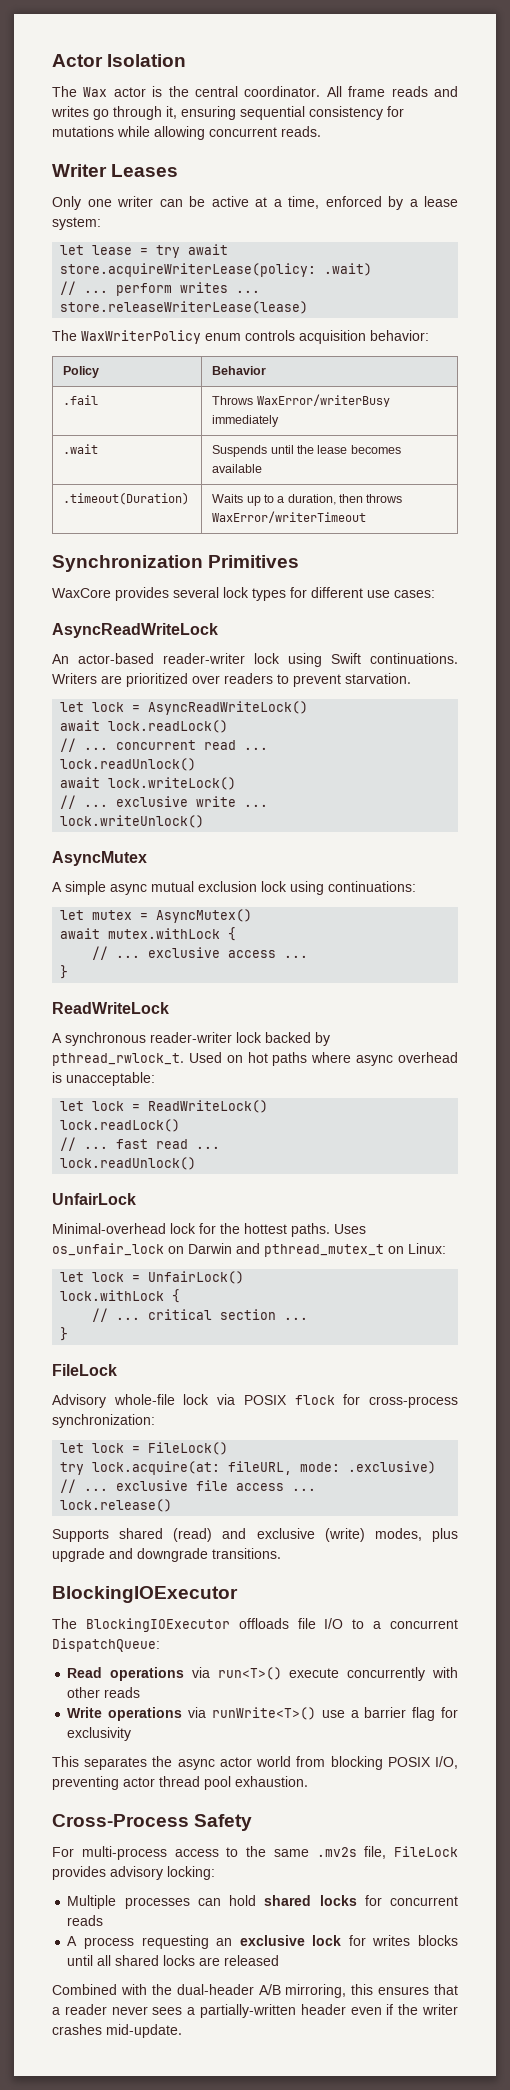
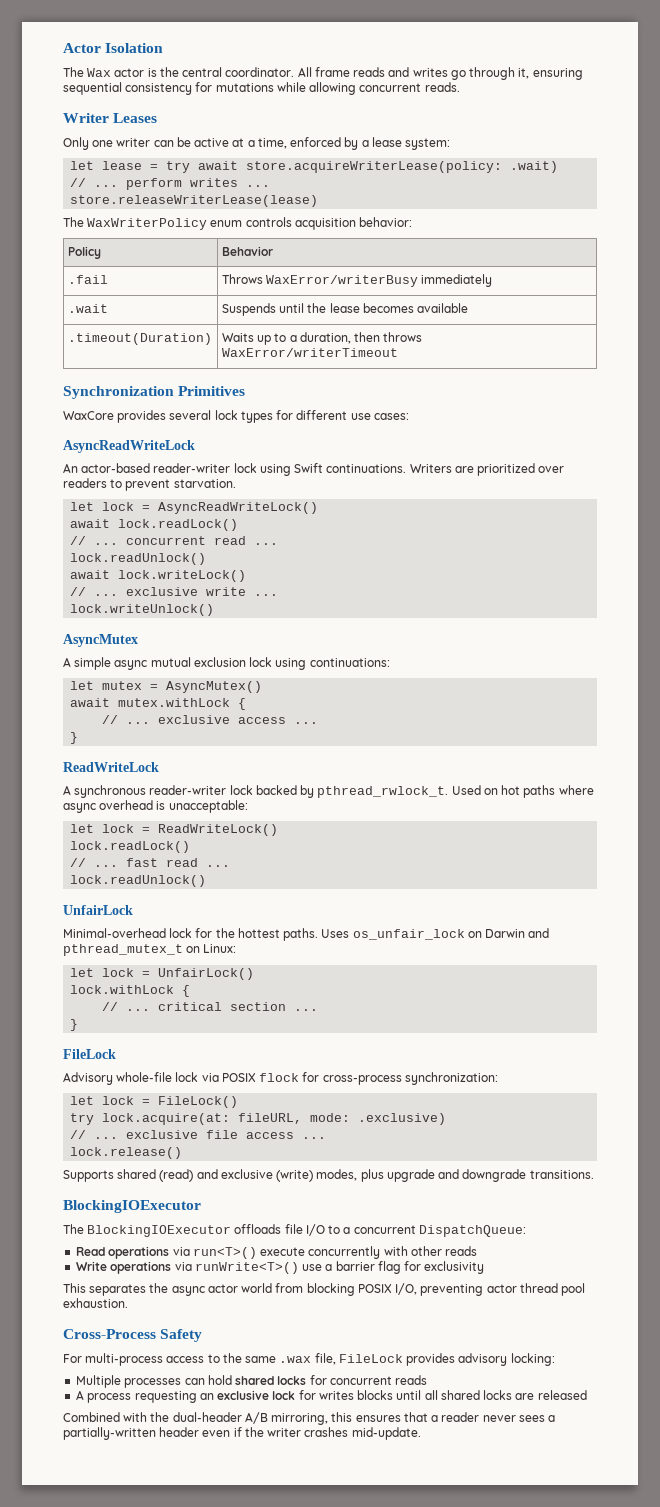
- For multi-process access to the same .mv2s file, FileLock provides advisory locking:
+ For multi-process access to the same .wax file, FileLock provides advisory locking:

